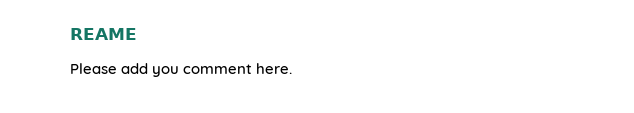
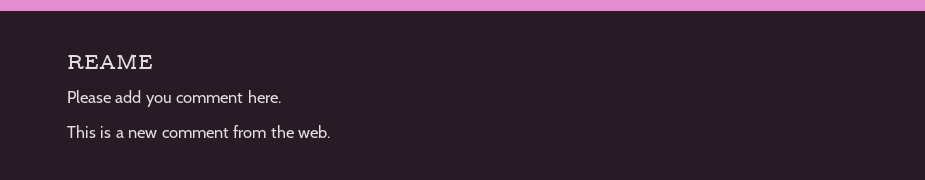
+ This is a new comment from the web.

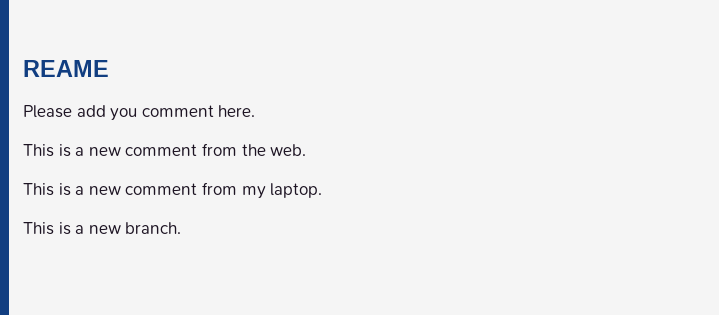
+ This is a new comment from my laptop.
+ This is a new branch.

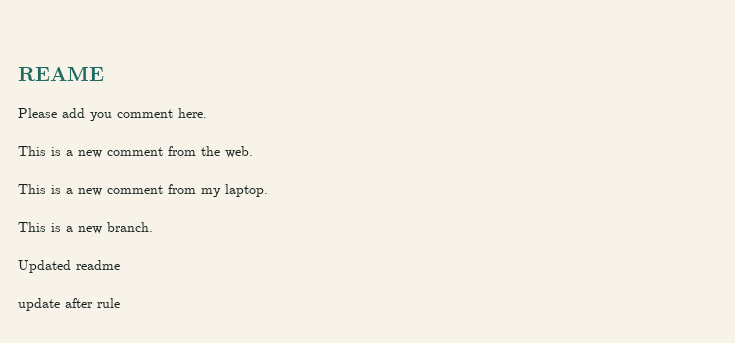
+ Updated readme
+ update after rule

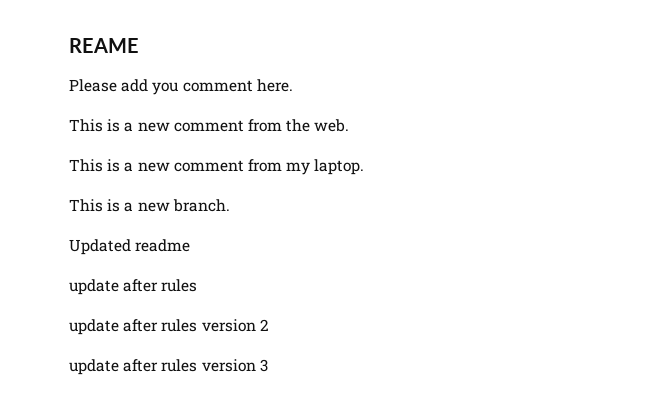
  Updated readme
- update after rule
+ update after rules
+ update after rules version 2
+ update after rules version 3

